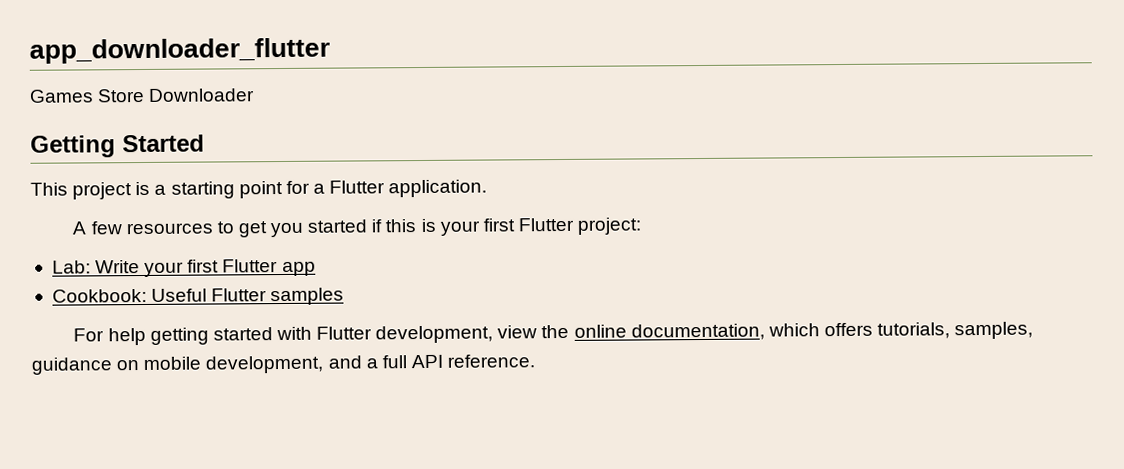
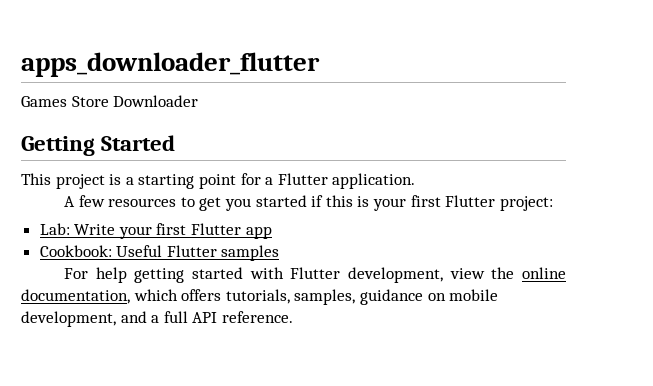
- app_downloader_flutter
+ apps_downloader_flutter

